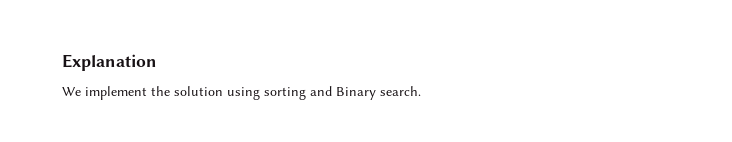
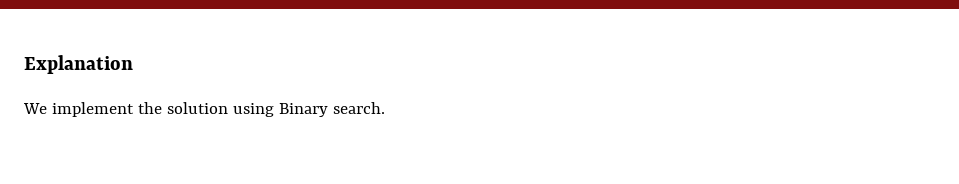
- We implement the solution using sorting and Binary search.
+ We implement the solution using Binary search.

